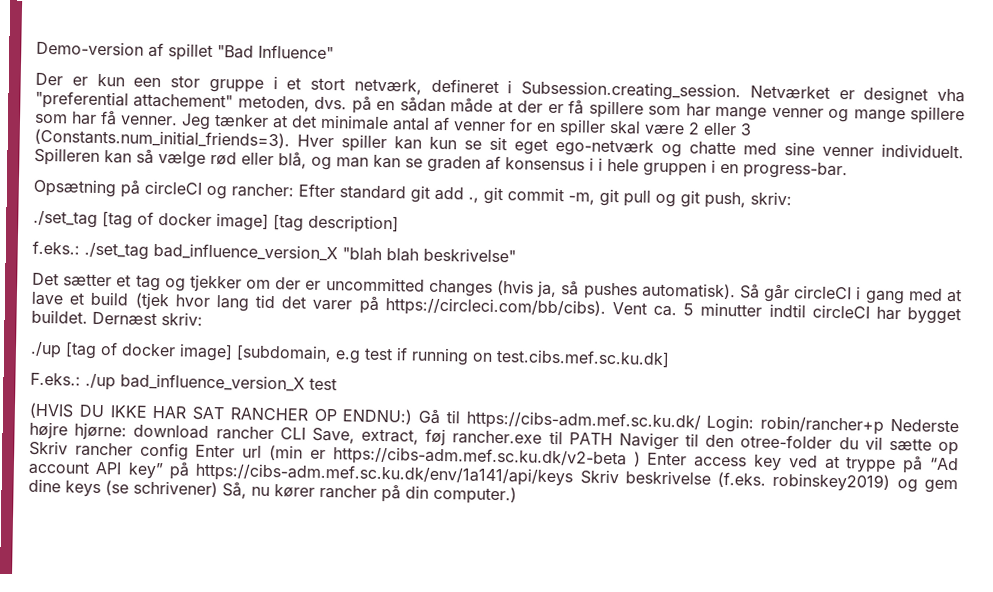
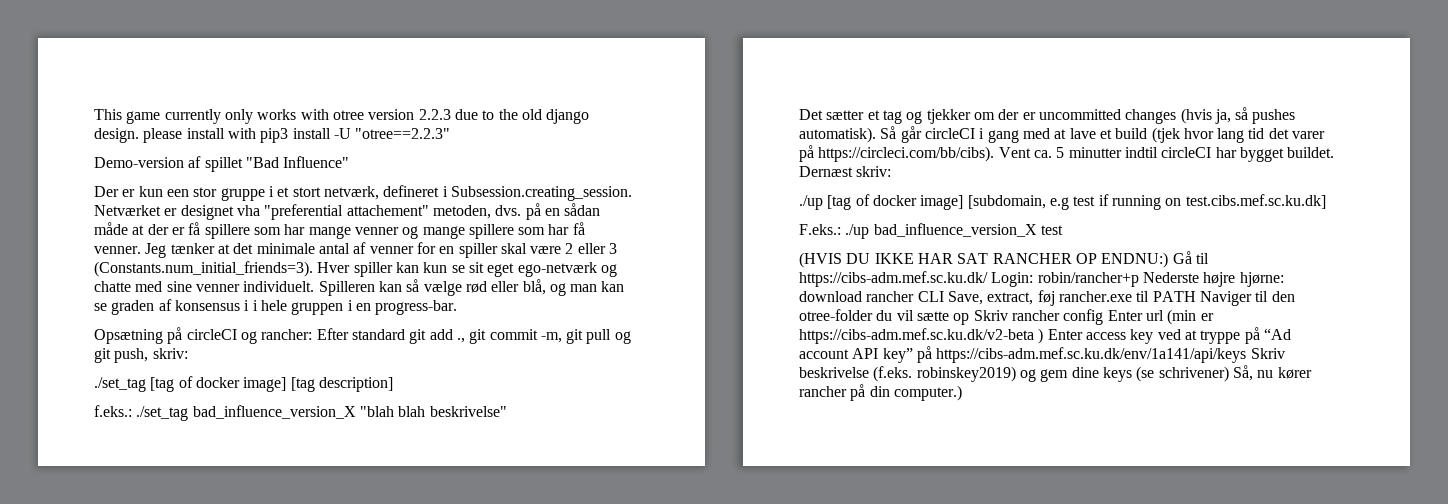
+ This game currently only works with otree version 2.2.3 due to the old django design. please install with pip3 install -U "otree==2.2.3"

